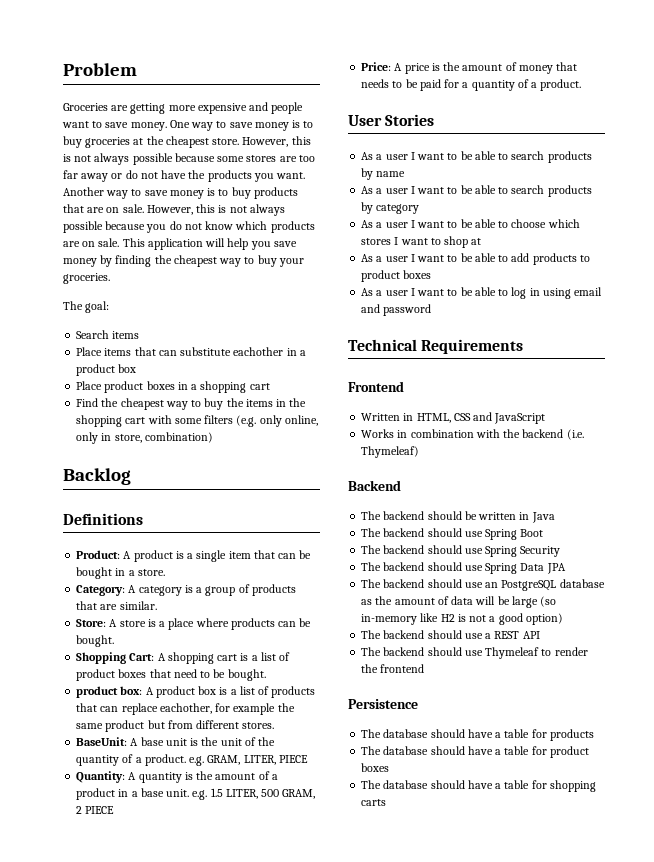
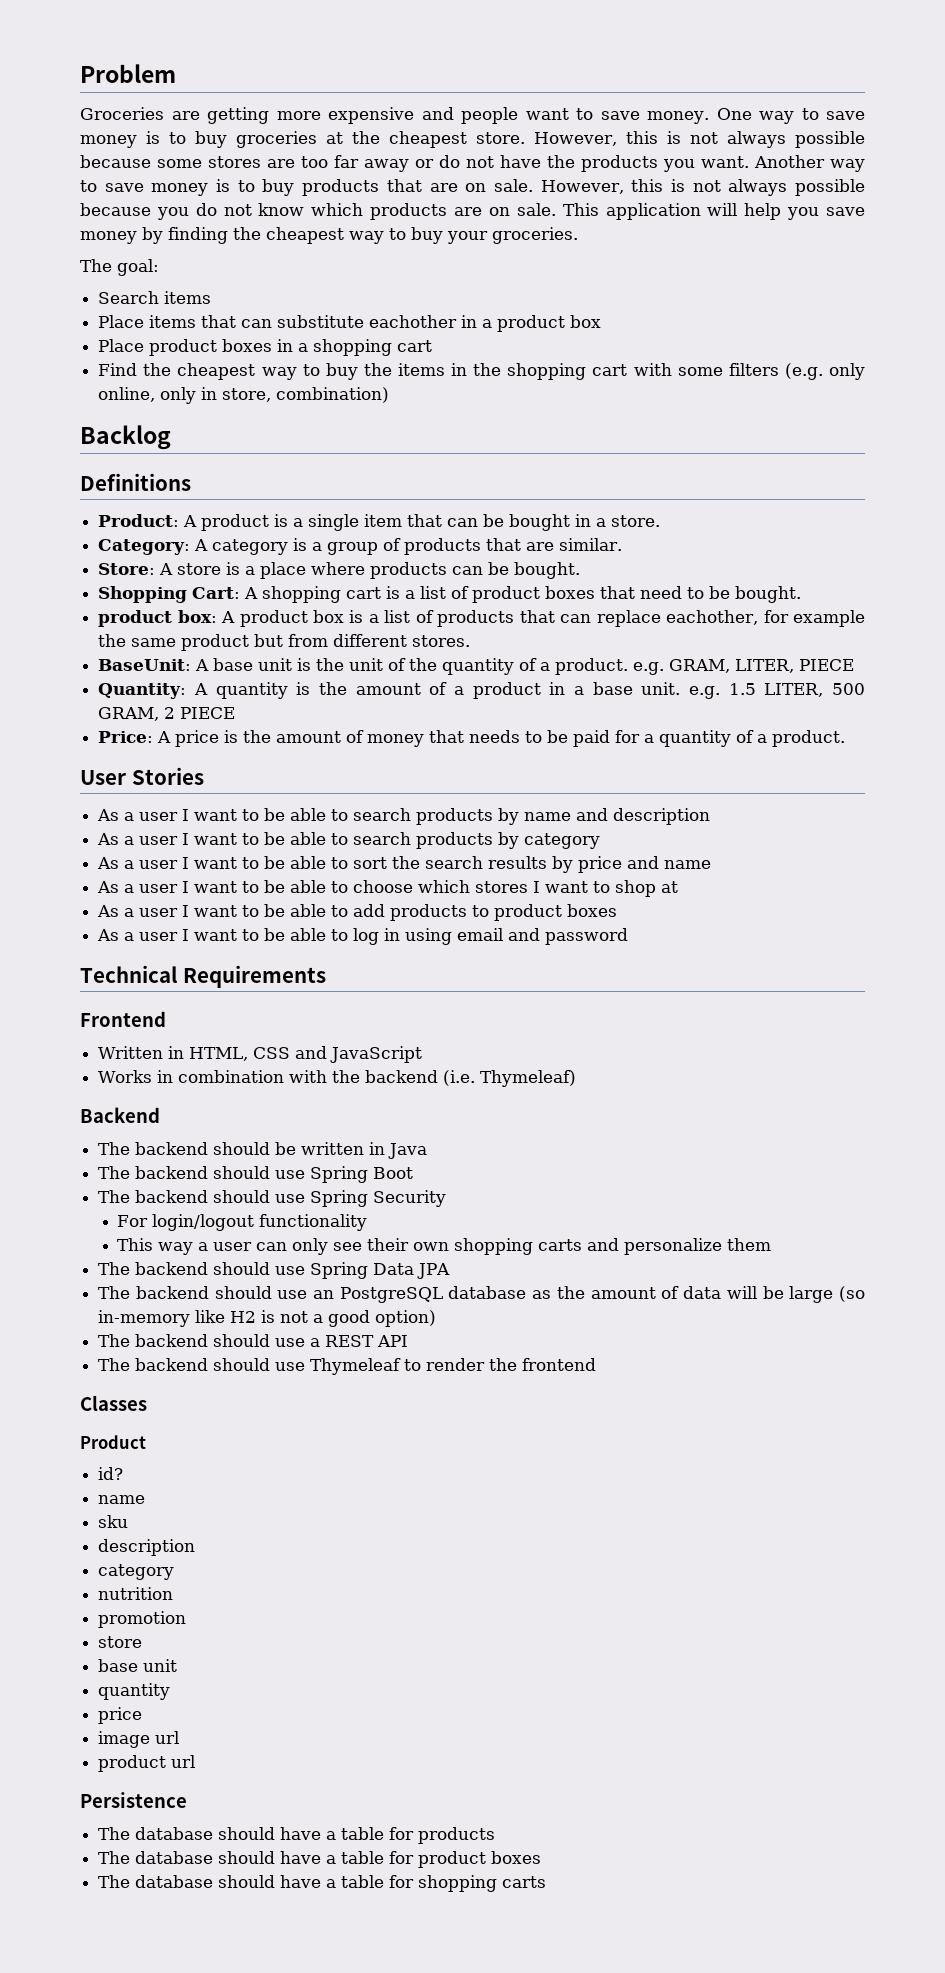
- As a user I want to be able to search products by name
+ As a user I want to be able to search products by name and description
+ As a user I want to be able to sort the search results by price and name
+ For login/logout functionality
+ This way a user can only see their own shopping carts and personalize them
+ Classes
+ Product
+ id?
+ name
+ sku
+ description
+ category
+ nutrition
+ promotion
+ store
+ base unit
+ quantity
+ price
+ image url
+ product url

